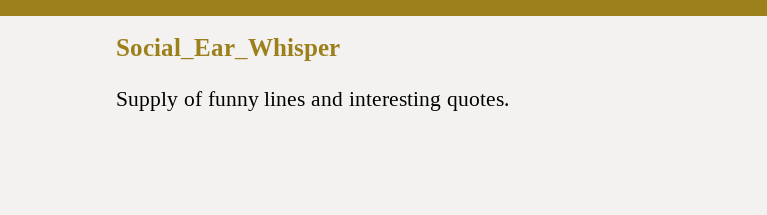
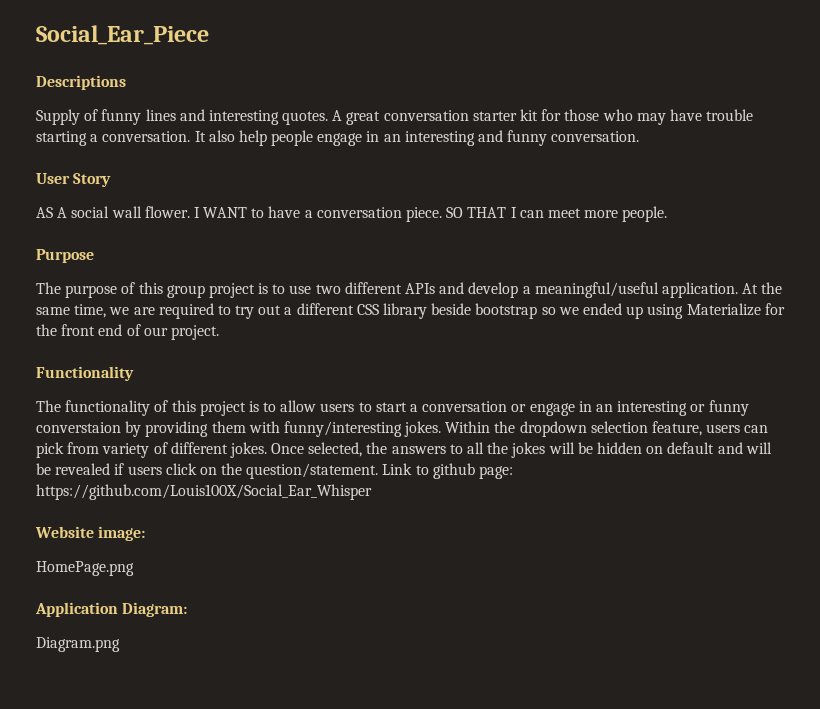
- Social_Ear_Whisper
+ Social_Ear_Piece
+ Descriptions
+ A great conversation starter kit for those who may have trouble starting a conversation. It also help people engage in an interesting and funny conversation.
+ User Story
+ AS A social wall flower. I WANT to have a conversation piece. SO THAT I can meet more people.
+ Purpose
+ The purpose of this group project is to use two different APIs and develop a meaningful/useful application. At the same time, we are required to try out a different CSS library beside bootstrap so we ended up using Materialize for the front end of our project.
+ Functionality
+ The functionality of this project is to allow users to start a conversation or engage in an interesting or funny converstaion by providing them with funny/interesting jokes. Within the dropdown selection feature, users can pick from variety of different jokes. Once selected, the answers to all the jokes will be hidden on default and will be revealed if users click on the question/statement. Link to github page: https://github.com/Louis100X/Social_Ear_Whisper
+ Website image:
+ HomePage.png
+ Application Diagram:
+ Diagram.png

